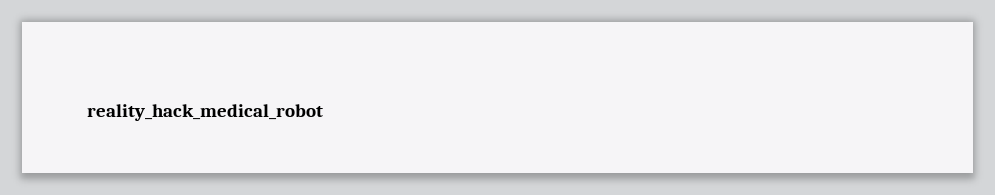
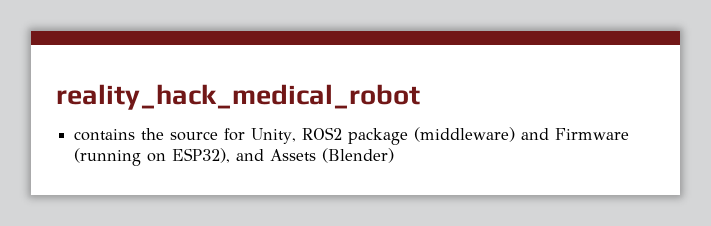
+ contains the source for Unity, ROS2 package (middleware) and Firmware (running on ESP32), and Assets (Blender)

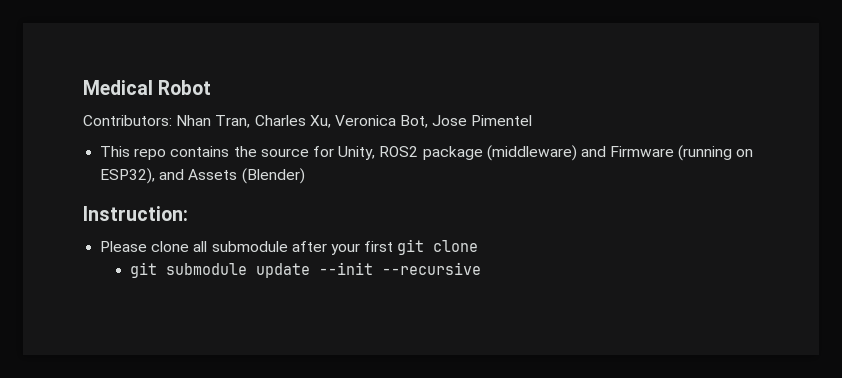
- reality_hack_medical_robot
- contains the source for Unity, ROS2 package (middleware) and Firmware (running on ESP32), and Assets (Blender)
+ Medical Robot
+ Contributors: Nhan Tran, Charles Xu, Veronica Bot, Jose Pimentel
+ This repo contains the source for Unity, ROS2 package (middleware) and Firmware (running on ESP32), and Assets (Blender)
+ Instruction:
+ Please clone all submodule after your first git clone
+ git submodule update --init --recursive

